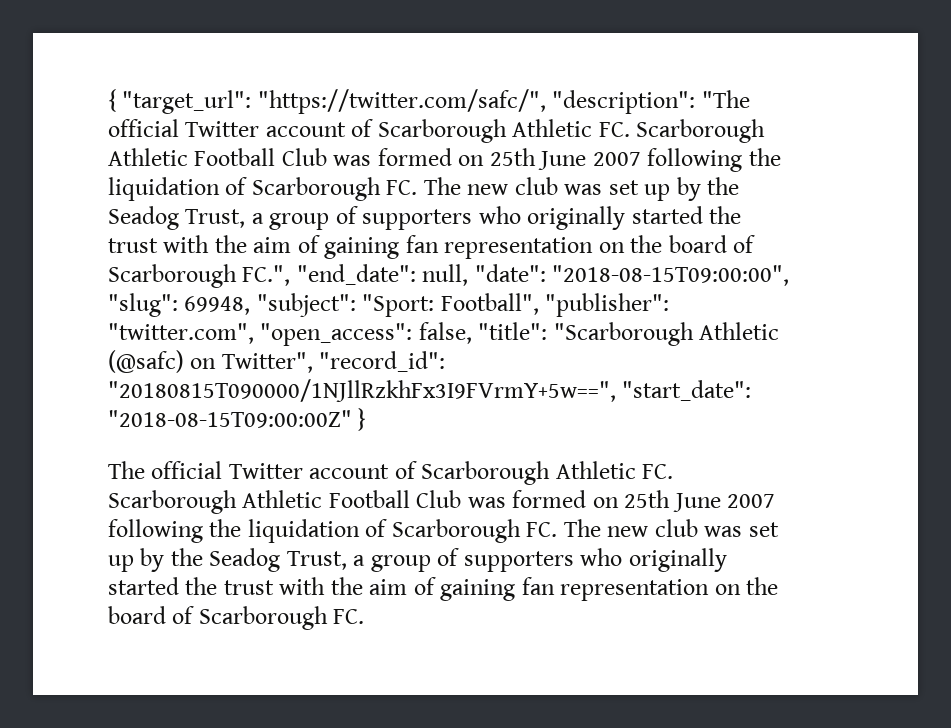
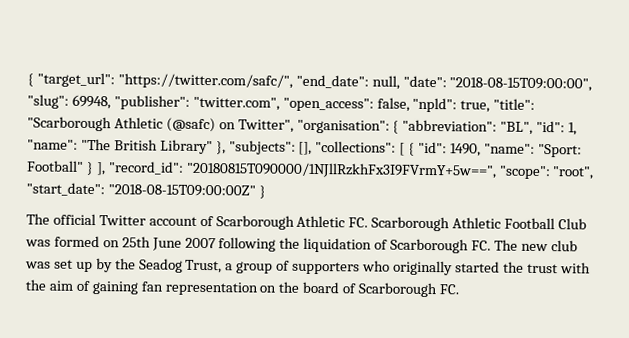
- { "target_url": "https://twitter.com/safc/", "description": "The official Twitter account of Scarborough Athletic FC. Scarborough Athletic Football Club was formed on 25th June 2007 following the liquidation of Scarborough FC. The new club was set up by the Seadog Trust, a group of supporters who originally started the trust with the aim of gaining fan representation on the board of Scarborough FC.", "end_date": null, "date": "2018-08-15T09:00:00", "slug": 69948, "subject": "Sport: Football", "publisher": "twitter.com", "open_access": false, "title": "Scarborough Athletic (@safc) on Twitter", "record_id": "20180815T090000/1NJllRzkhFx3I9FVrmY+5w==", "start_date": "2018-08-15T09:00:00Z" }
+ { "target_url": "https://twitter.com/safc/", "end_date": null, "date": "2018-08-15T09:00:00", "slug": 69948, "publisher": "twitter.com", "open_access": false, "npld": true, "title": "Scarborough Athletic (@safc) on Twitter", "organisation": { "abbreviation": "BL", "id": 1, "name": "The British Library" }, "subjects": [], "collections": [ { "id": 1490, "name": "Sport: Football" } ], "record_id": "20180815T090000/1NJllRzkhFx3I9FVrmY+5w==", "scope": "root", "start_date": "2018-08-15T09:00:00Z" }

